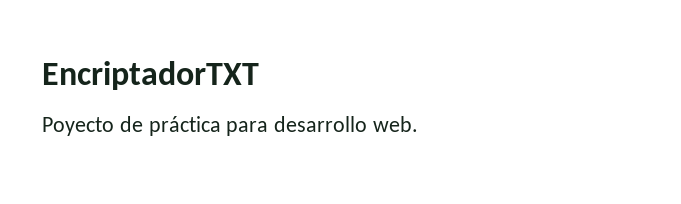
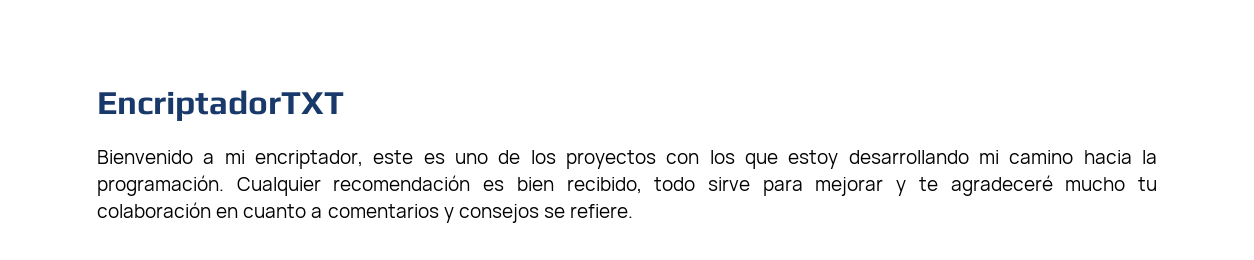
- Poyecto de práctica para desarrollo web.
+ Bienvenido a mi encriptador, este es uno de los proyectos con los que estoy desarrollando mi camino hacia la programación. Cualquier recomendación es bien recibido, todo sirve para mejorar y te agradeceré mucho tu colaboración en cuanto a comentarios y consejos se refiere.

